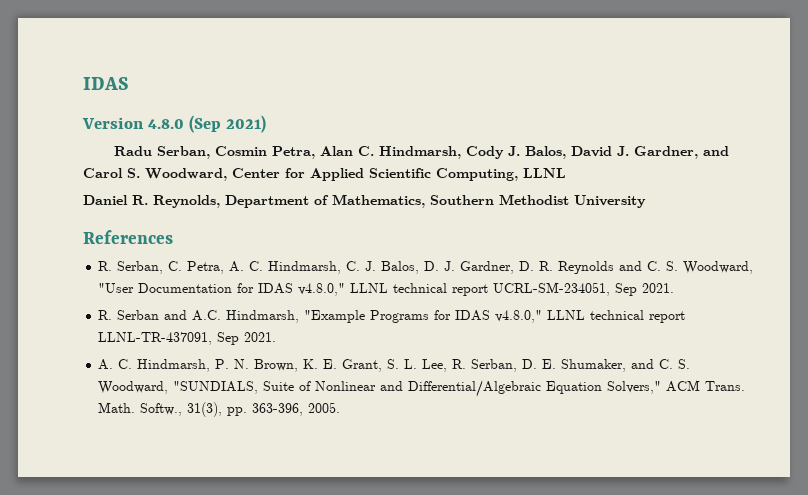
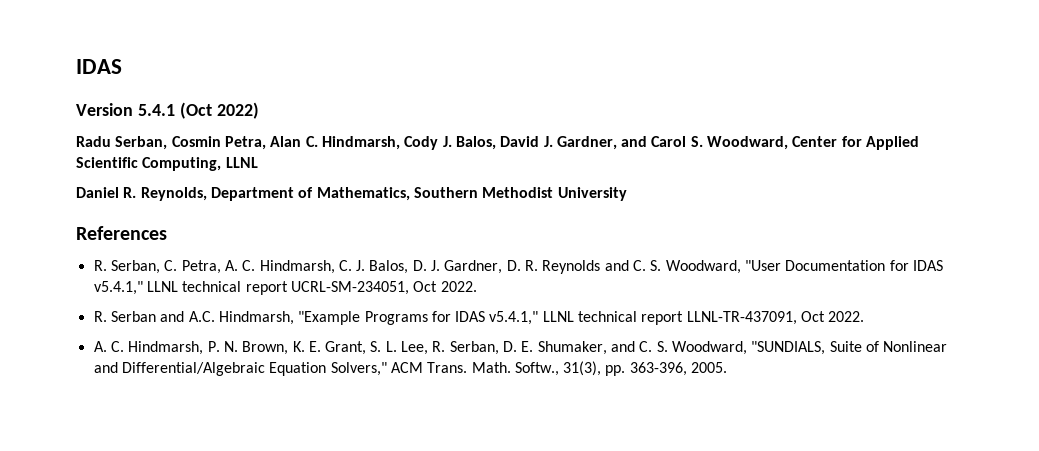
- Version 4.8.0 (Sep 2021)
+ Version 5.4.1 (Oct 2022)
- R. Serban, C. Petra, A. C. Hindmarsh, C. J. Balos, D. J. Gardner, D. R. Reynolds and C. S. Woodward, "User Documentation for IDAS v4.8.0," LLNL technical report UCRL-SM-234051, Sep 2021.
+ R. Serban, C. Petra, A. C. Hindmarsh, C. J. Balos, D. J. Gardner, D. R. Reynolds and C. S. Woodward, "User Documentation for IDAS v5.4.1," LLNL technical report UCRL-SM-234051, Oct 2022.
- R. Serban and A.C. Hindmarsh, "Example Programs for IDAS v4.8.0," LLNL technical report LLNL-TR-437091, Sep 2021.
+ R. Serban and A.C. Hindmarsh, "Example Programs for IDAS v5.4.1," LLNL technical report LLNL-TR-437091, Oct 2022.

